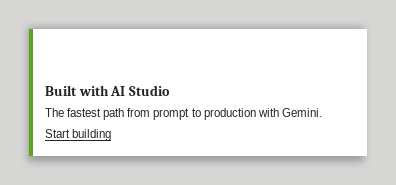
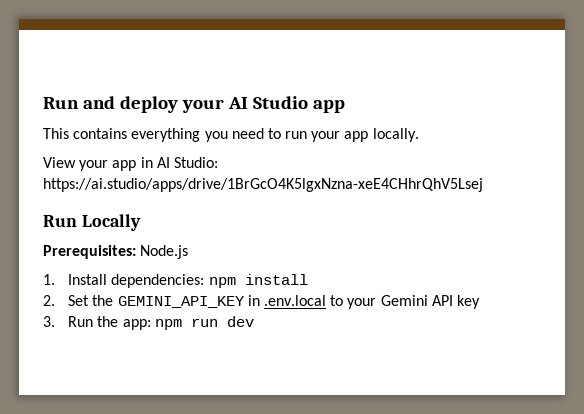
- Built with AI Studio
- The fastest path from prompt to production with Gemini.
- Start building
+ Run and deploy your AI Studio app
+ This contains everything you need to run your app locally.
+ View your app in AI Studio: https://ai.studio/apps/drive/1BrGcO4K5lgxNzna-xeE4CHhrQhV5Lsej
+ Run Locally
+ Prerequisites: Node.js
+ 1. Install dependencies: npm install
+ 2. Set the GEMINI_API_KEY in .env.local to your Gemini API key
+ 3. Run the app: npm run dev

